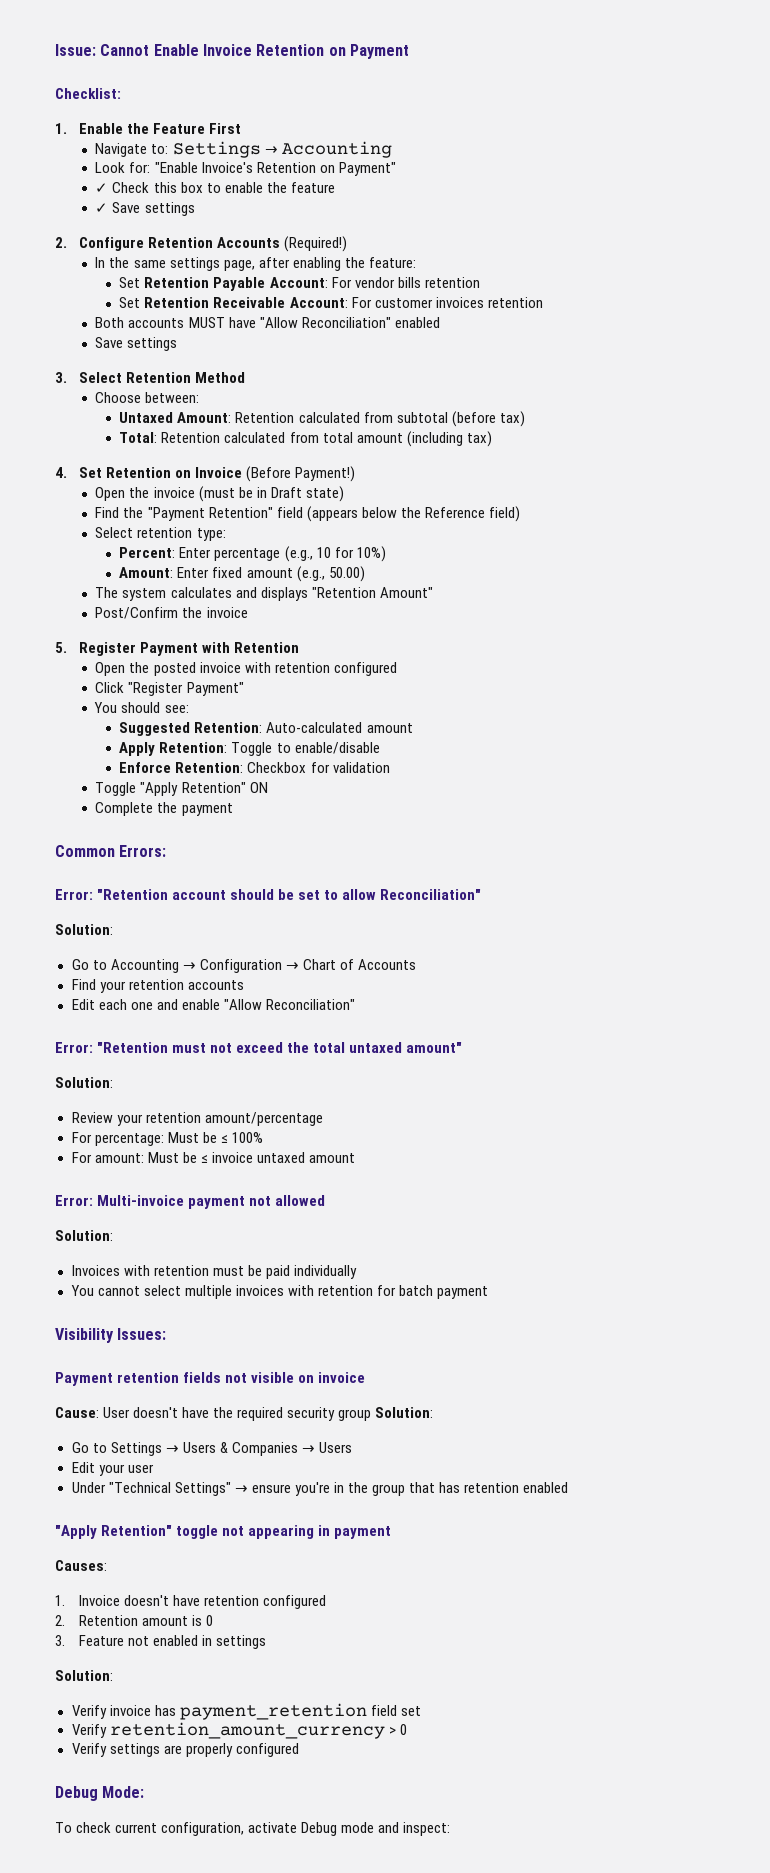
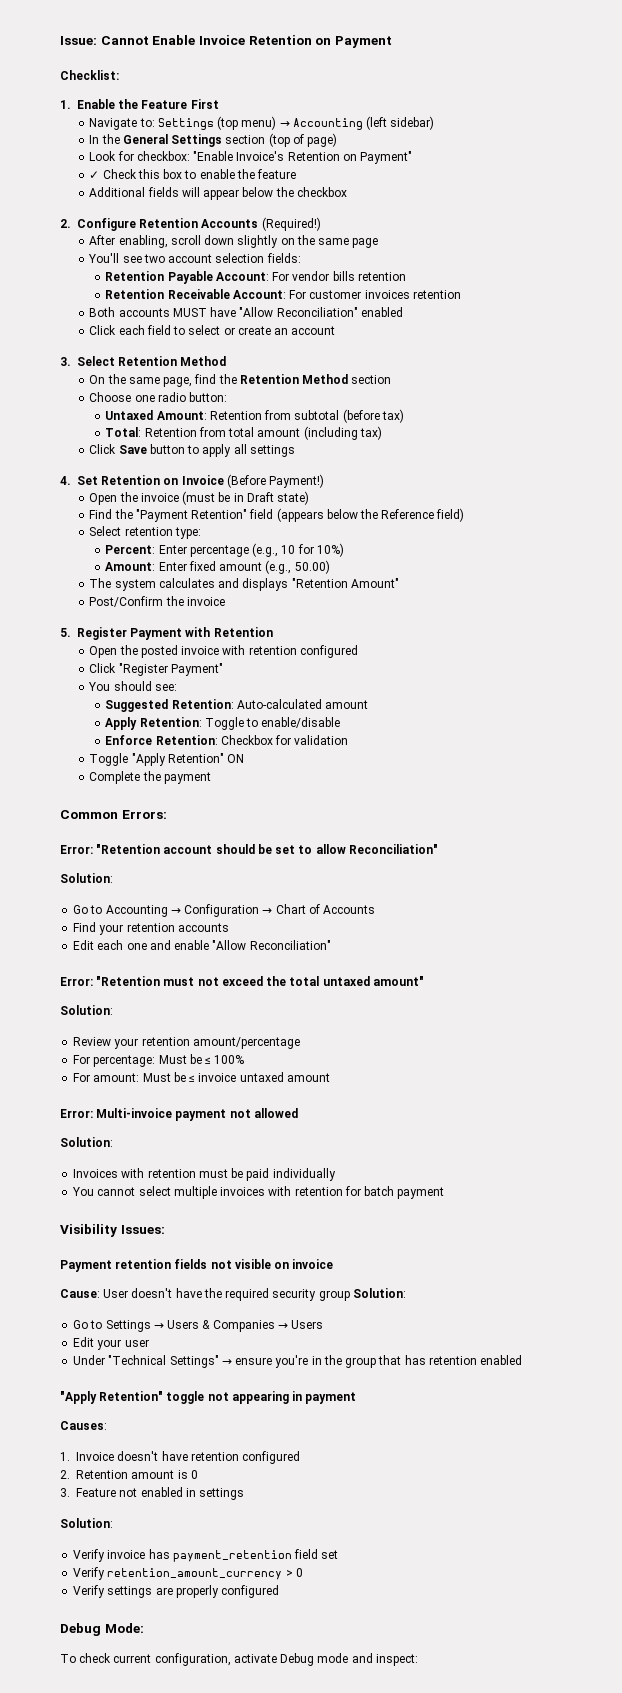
- Navigate to: Settings → Accounting
+ Navigate to: Settings (top menu) → Accounting (left sidebar)
+ In the General Settings section (top of page)
- Look for: "Enable Invoice's Retention on Payment"
+ Look for checkbox: "Enable Invoice's Retention on Payment"
- ✓ Save settings
+ Additional fields will appear below the checkbox
- In the same settings page, after enabling the feature:
- Set Retention Payable Account: For vendor bills retention
+ After enabling, scroll down slightly on the same page
+ You'll see two account selection fields:
+ Retention Payable Account: For vendor bills retention
- Set Retention Receivable Account: For customer invoices retention
+ Retention Receivable Account: For customer invoices retention
  Both accounts MUST have "Allow Reconciliation" enabled
- Save settings
+ Click each field to select or create an account
  3. Select Retention Method
- Choose between:
+ On the same page, find the Retention Method section
+ Choose one radio button:
- Untaxed Amount: Retention calculated from subtotal (before tax)
+ Untaxed Amount: Retention from subtotal (before tax)
- Total: Retention calculated from total amount (including tax)
+ Total: Retention from total amount (including tax)
+ Click Save button to apply all settings

